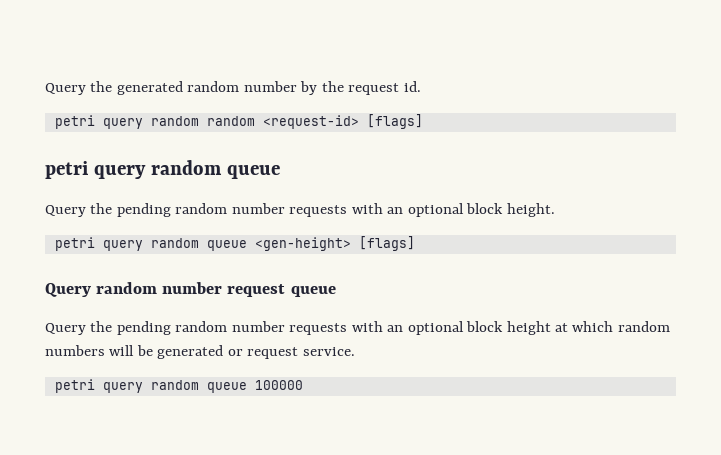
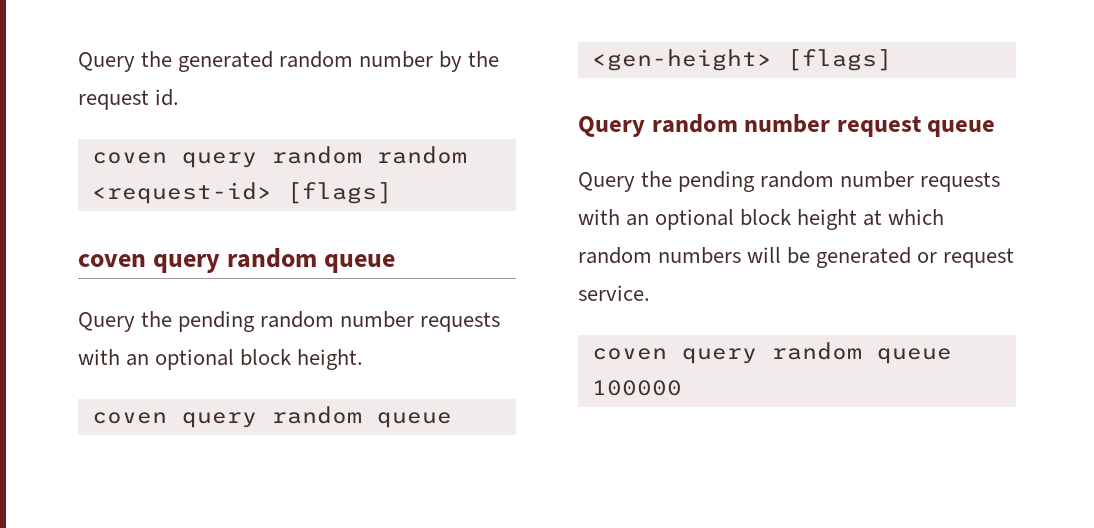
- petri query random random <request-id> [flags]
- petri query random queue
+ coven query random random <request-id> [flags]
+ coven query random queue
- petri query random queue <gen-height> [flags]
+ coven query random queue <gen-height> [flags]
- petri query random queue 100000
+ coven query random queue 100000

